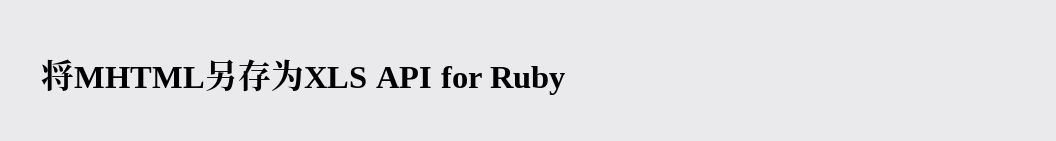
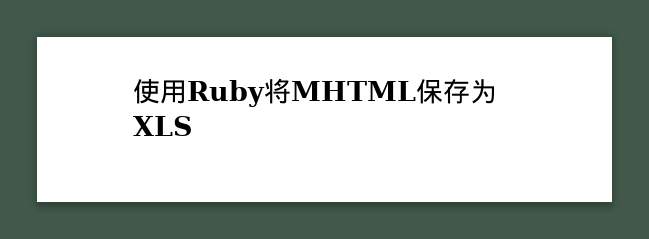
- 将MHTML另存为XLS API for Ruby
+ 使用Ruby将MHTML保存为XLS

